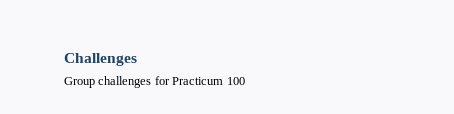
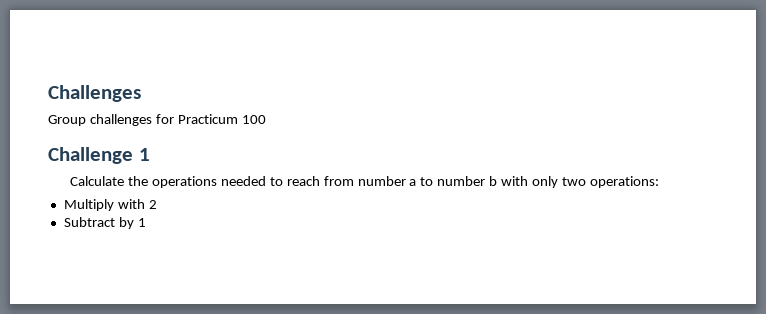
+ Challenge 1
+ Calculate the operations needed to reach from number a to number b with only two operations:
+ Multiply with 2
+ Subtract by 1

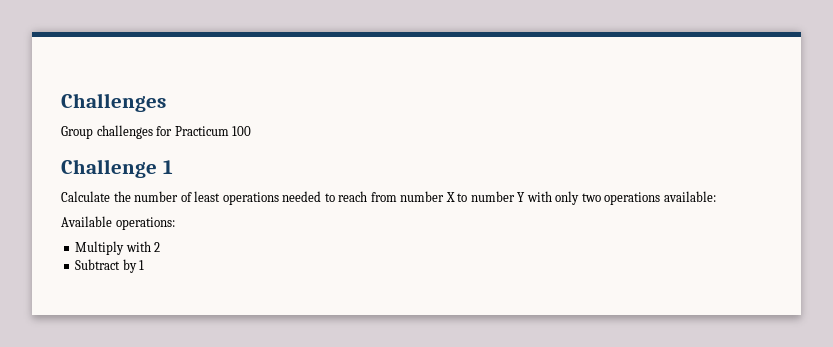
- Calculate the operations needed to reach from number a to number b with only two operations:
+ Calculate the number of least operations needed to reach from number X to number Y with only two operations available:
+ Available operations:

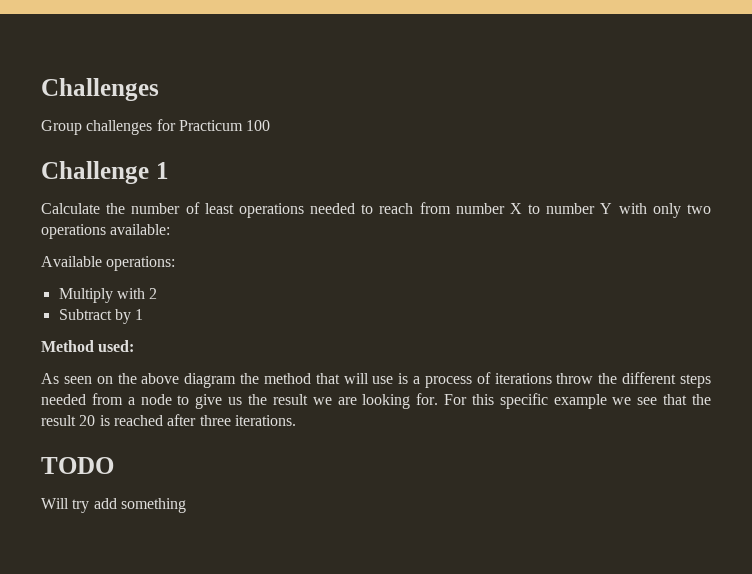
+ Method used:
+ As seen on the above diagram the method that will use is a process of iterations throw the different steps needed from a node to give us the result we are looking for. For this specific example we see that the result 20 is reached after three iterations.
+ TODO
+ Will try add something

